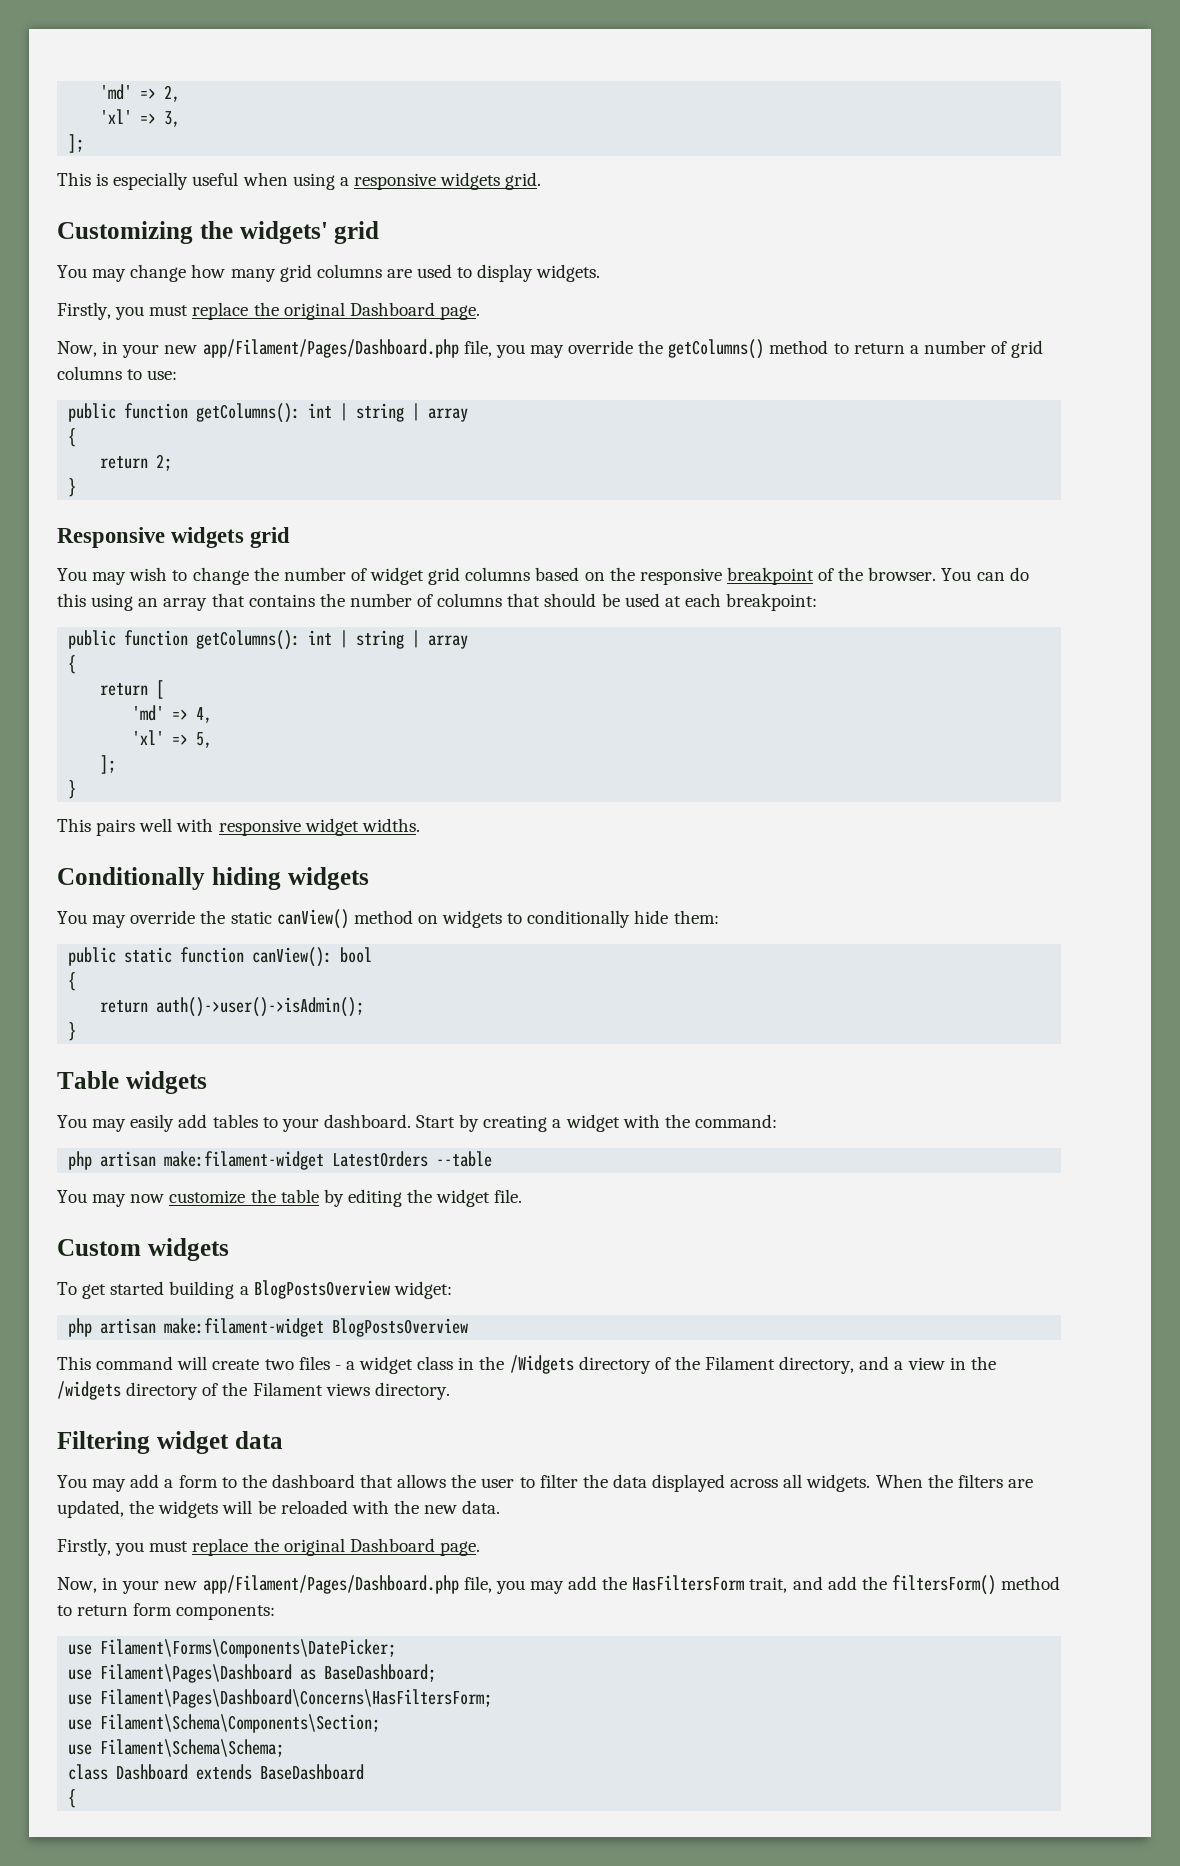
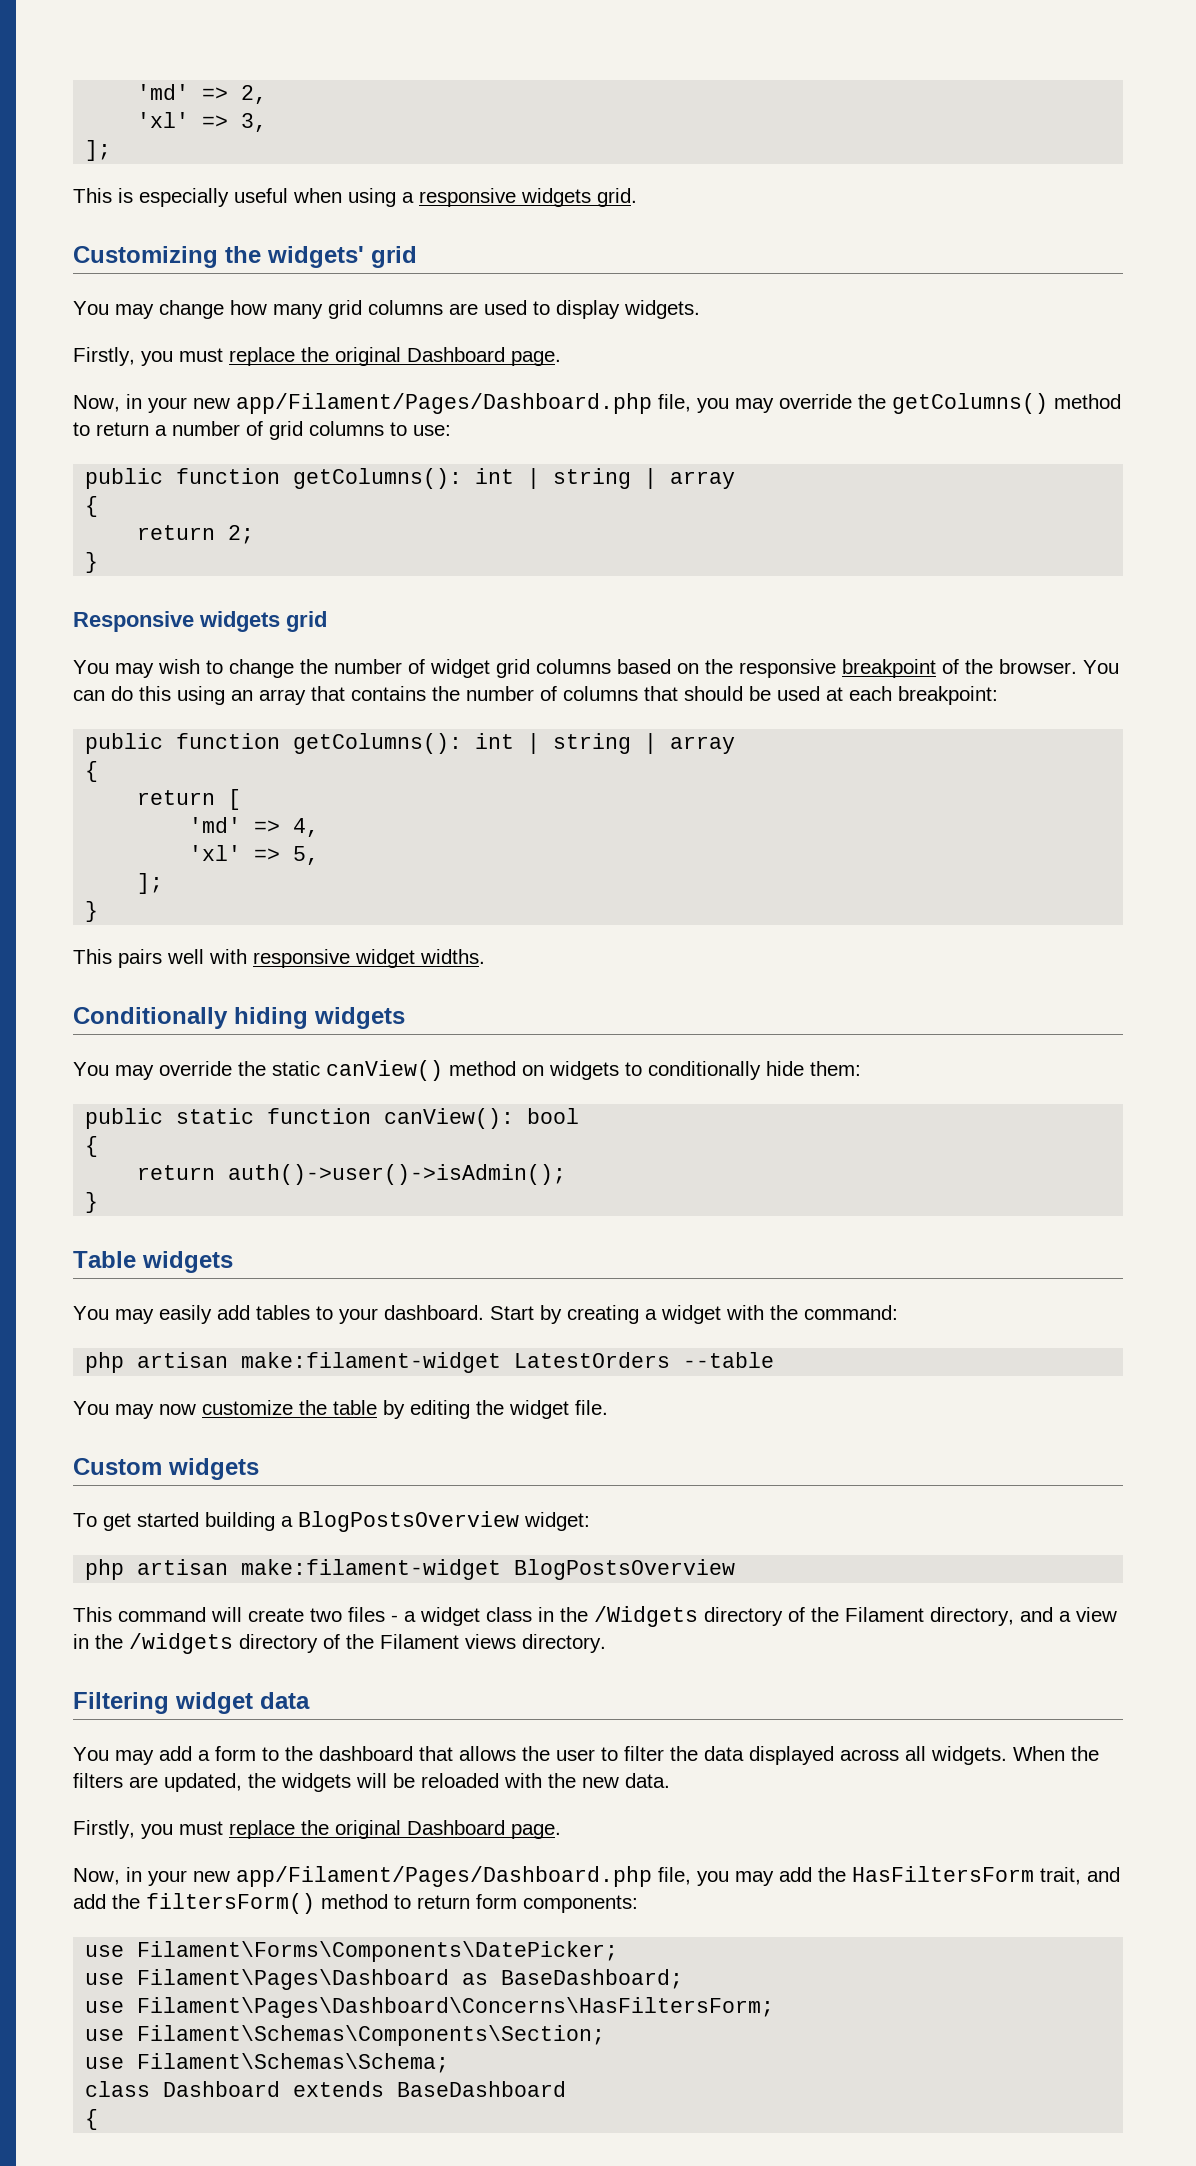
- use Filament\Schema\Components\Section;
- use Filament\Schema\Schema;
+ use Filament\Schemas\Components\Section;
+ use Filament\Schemas\Schema;

